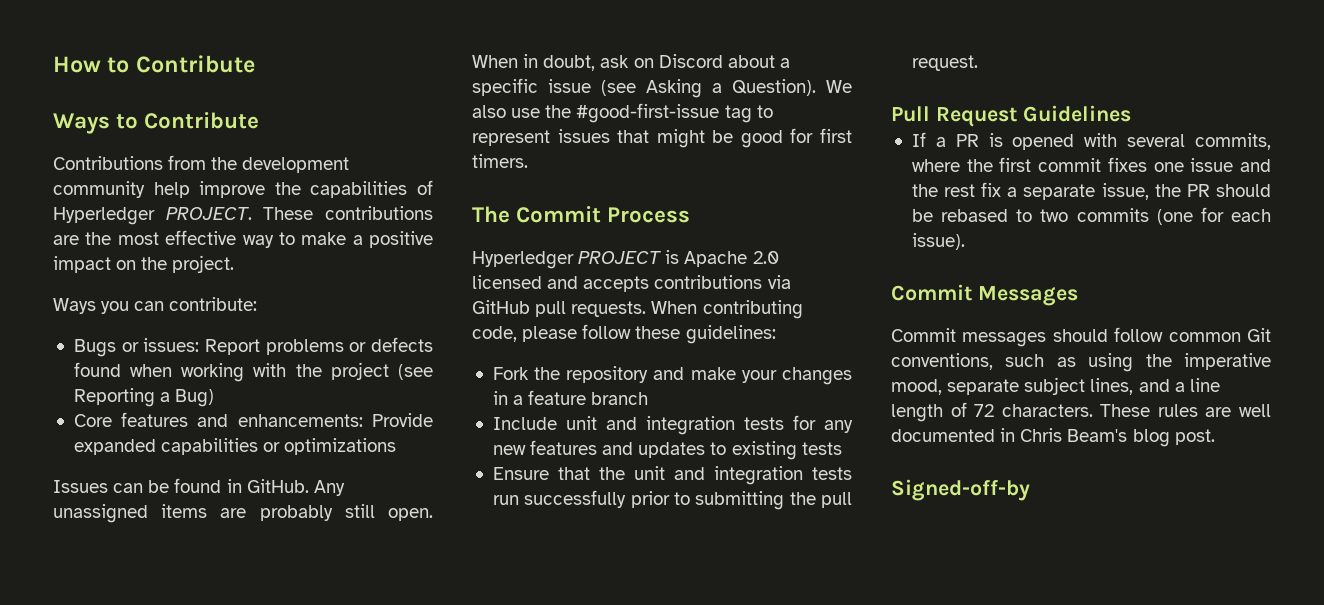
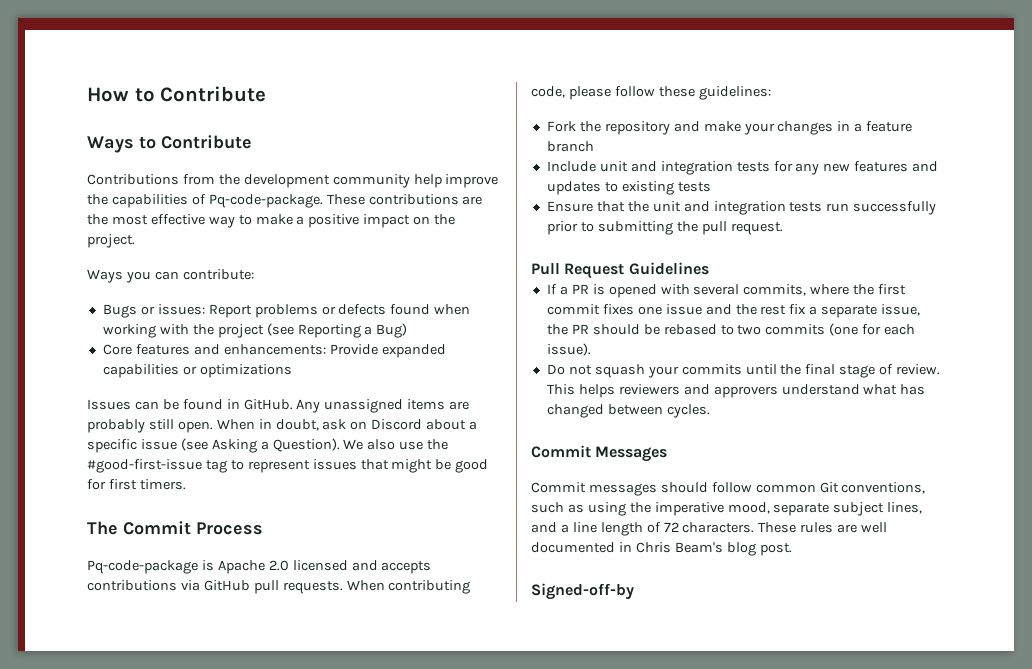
- Contributions from the development community help improve the capabilities of Hyperledger PROJECT.
+ Contributions from the development community help improve the capabilities of Pq-code-package.
- Hyperledger PROJECT is Apache 2.0 licensed and accepts contributions via GitHub pull requests.
+ Pq-code-package is Apache 2.0 licensed and accepts contributions via GitHub pull requests.
+ Do not squash your commits until the final stage of review. This helps reviewers and approvers understand what has changed between cycles.

